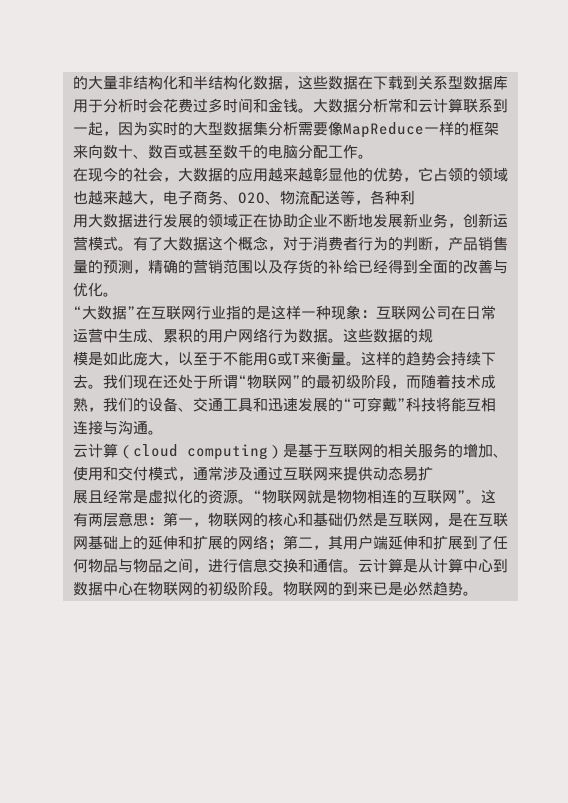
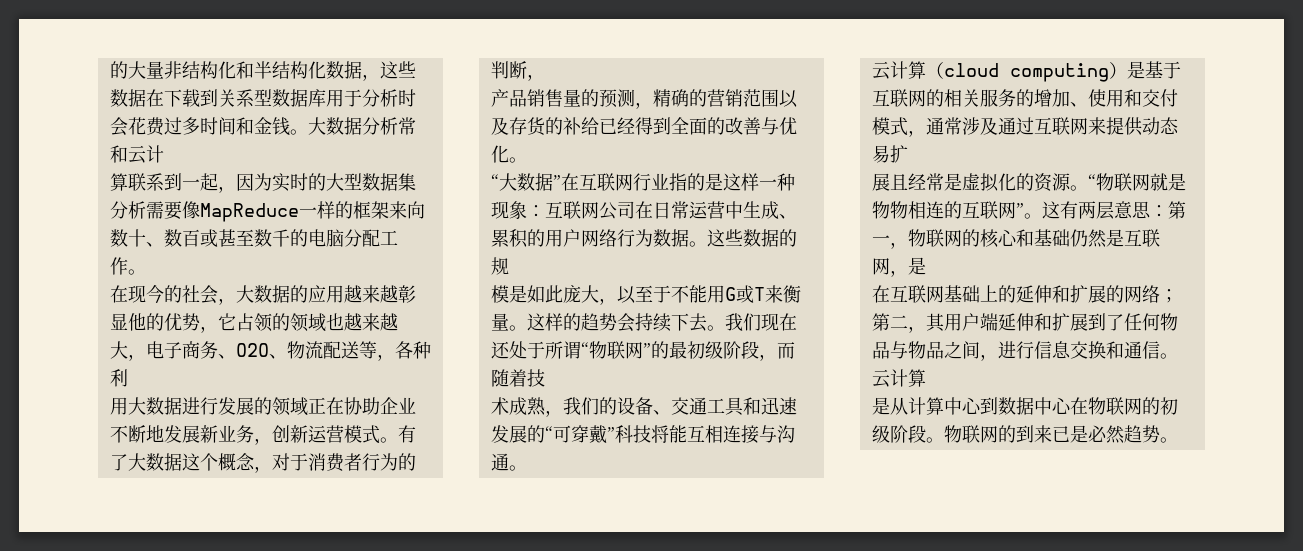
- 大数据分析常和云计算联系到一起，因为实时的大型数据集分析需要像MapReduce一样的框架来向数十、数百或甚至数千的电脑分配工作。
+ 大数据分析常和云计
+ 算联系到一起，因为实时的大型数据集分析需要像MapReduce一样的框架来向数十、数百或甚至数千的电脑分配工作。
- 有了大数据这个概念，对于消费者行为的判断，产品销售量的预测，精确的营销范围以及存货的补给已经得到全面的改善与优化。
+ 有了大数据这个概念，对于消费者行为的判断，
+ 产品销售量的预测，精确的营销范围以及存货的补给已经得到全面的改善与优化。
- 我们现在还处于所谓“物联网”的最初级阶段，而随着技术成熟，我们的设备、交通工具和迅速发展的“可穿戴”科技将能互相连接与沟通。
+ 我们现在还处于所谓“物联网”的最初级阶段，而随着技
+ 术成熟，我们的设备、交通工具和迅速发展的“可穿戴”科技将能互相连接与沟通。
- 这有两层意思：第一，物联网的核心和基础仍然是互联网，是在互联网基础上的延伸和扩展的网络；第二，其用户端延伸和扩展到了任何物品与物品之间，进行信息交换和通信。云计算是从计算中心到数据中心在物联网的初级阶段。
+ 这有两层意思：第一，物联网的核心和基础仍然是互联网，是
+ 在互联网基础上的延伸和扩展的网络；第二，其用户端延伸和扩展到了任何物品与物品之间，进行信息交换和通信。云计算
+ 是从计算中心到数据中心在物联网的初级阶段。

